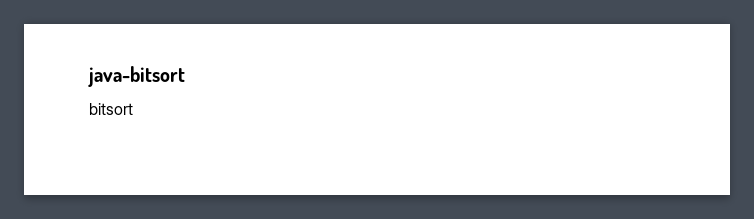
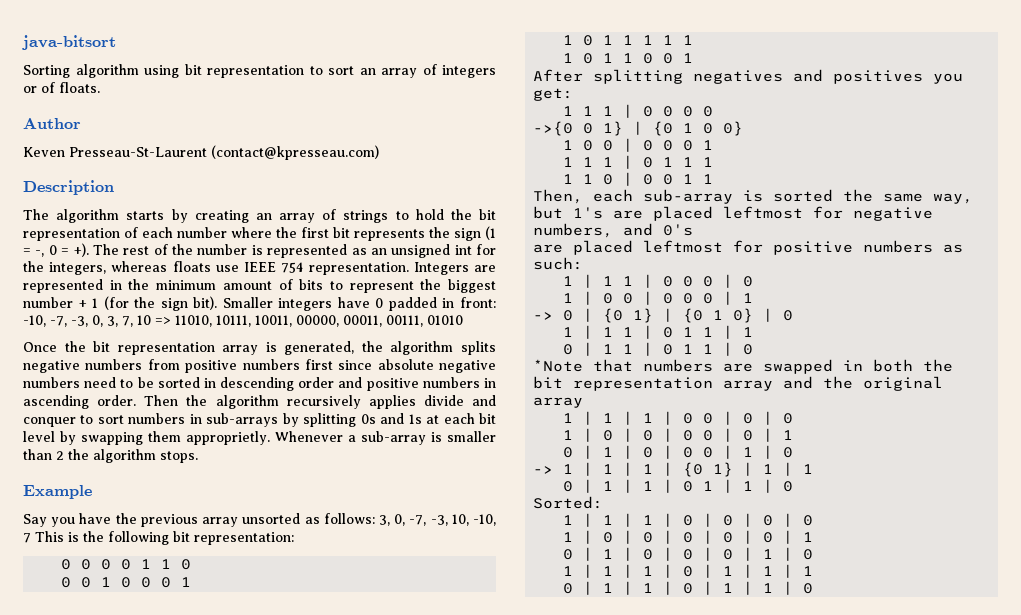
- bitsort
+ Sorting algorithm using bit representation to sort an array of integers or of floats.
+ Author
+ Keven Presseau-St-Laurent (contact@kpresseau.com)
+ Description
+ The algorithm starts by creating an array of strings to hold the bit representation of each number where the first bit represents the sign (1 = -, 0 = +). The rest of the number is represented as an unsigned int for the integers, whereas floats use IEEE 754 representation. Integers are represented in the minimum amount of bits to represent the biggest number + 1 (for the sign bit). Smaller integers have 0 padded in front: -10, -7, -3, 0, 3, 7, 10 => 11010, 10111, 10011, 00000, 00011, 00111, 01010
+ Once the bit representation array is generated, the algorithm splits negative numbers from positive numbers first since absolute negative numbers need to be sorted in descending order and positive numbers in ascending order. Then the algorithm recursively applies divide and conquer to sort numbers in sub-arrays by splitting 0s and 1s at each bit level by swapping them approprietly. Whenever a sub-array is smaller than 2 the algorithm stops.
+ Example
+ Say you have the previous array unsorted as follows: 3, 0, -7, -3, 10, -10, 7 This is the following bit representation:
+ 0 0 0 0 1 1 0
+ 0 0 1 0 0 0 1
+ 1 0 1 1 1 1 1
+ 1 0 1 1 0 0 1
+ After splitting negatives and positives you get:
+ 1 1 1 | 0 0 0 0
+ ->{0 0 1} | {0 1 0 0}
+ 1 0 0 | 0 0 0 1
+ 1 1 1 | 0 1 1 1
+ 1 1 0 | 0 0 1 1
+ Then, each sub-array is sorted the same way, but 1's are placed leftmost for negative numbers, and 0's
+ are placed leftmost for positive numbers as such:
+ 1 | 1 1 | 0 0 0 | 0
+ 1 | 0 0 | 0 0 0 | 1
+ -> 0 | {0 1} | {0 1 0} | 0
+ 1 | 1 1 | 0 1 1 | 1
+ 0 | 1 1 | 0 1 1 | 0
+ *Note that numbers are swapped in both the bit representation array and the original array
+ 1 | 1 | 1 | 0 0 | 0 | 0
+ 1 | 0 | 0 | 0 0 | 0 | 1
+ 0 | 1 | 0 | 0 0 | 1 | 0
+ -> 1 | 1 | 1 | {0 1} | 1 | 1
+ 0 | 1 | 1 | 0 1 | 1 | 0
+ Sorted:
+ 1 | 1 | 1 | 0 | 0 | 0 | 0
+ 1 | 0 | 0 | 0 | 0 | 0 | 1
+ 0 | 1 | 0 | 0 | 0 | 1 | 0
+ 1 | 1 | 1 | 0 | 1 | 1 | 1
+ 0 | 1 | 1 | 0 | 1 | 1 | 0

